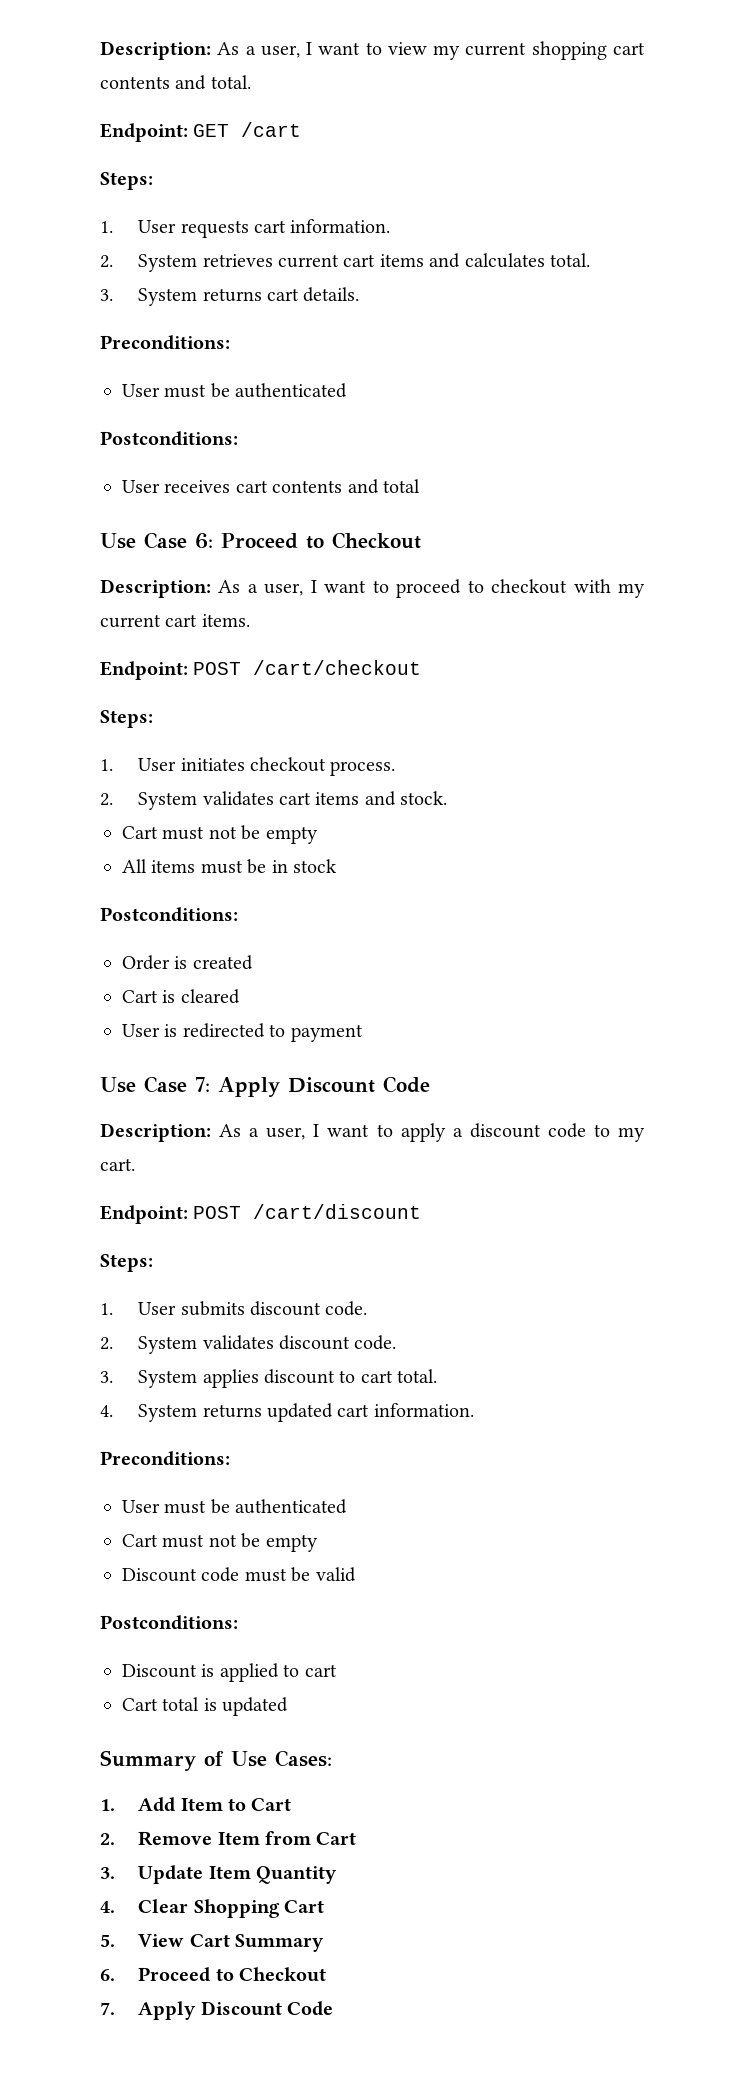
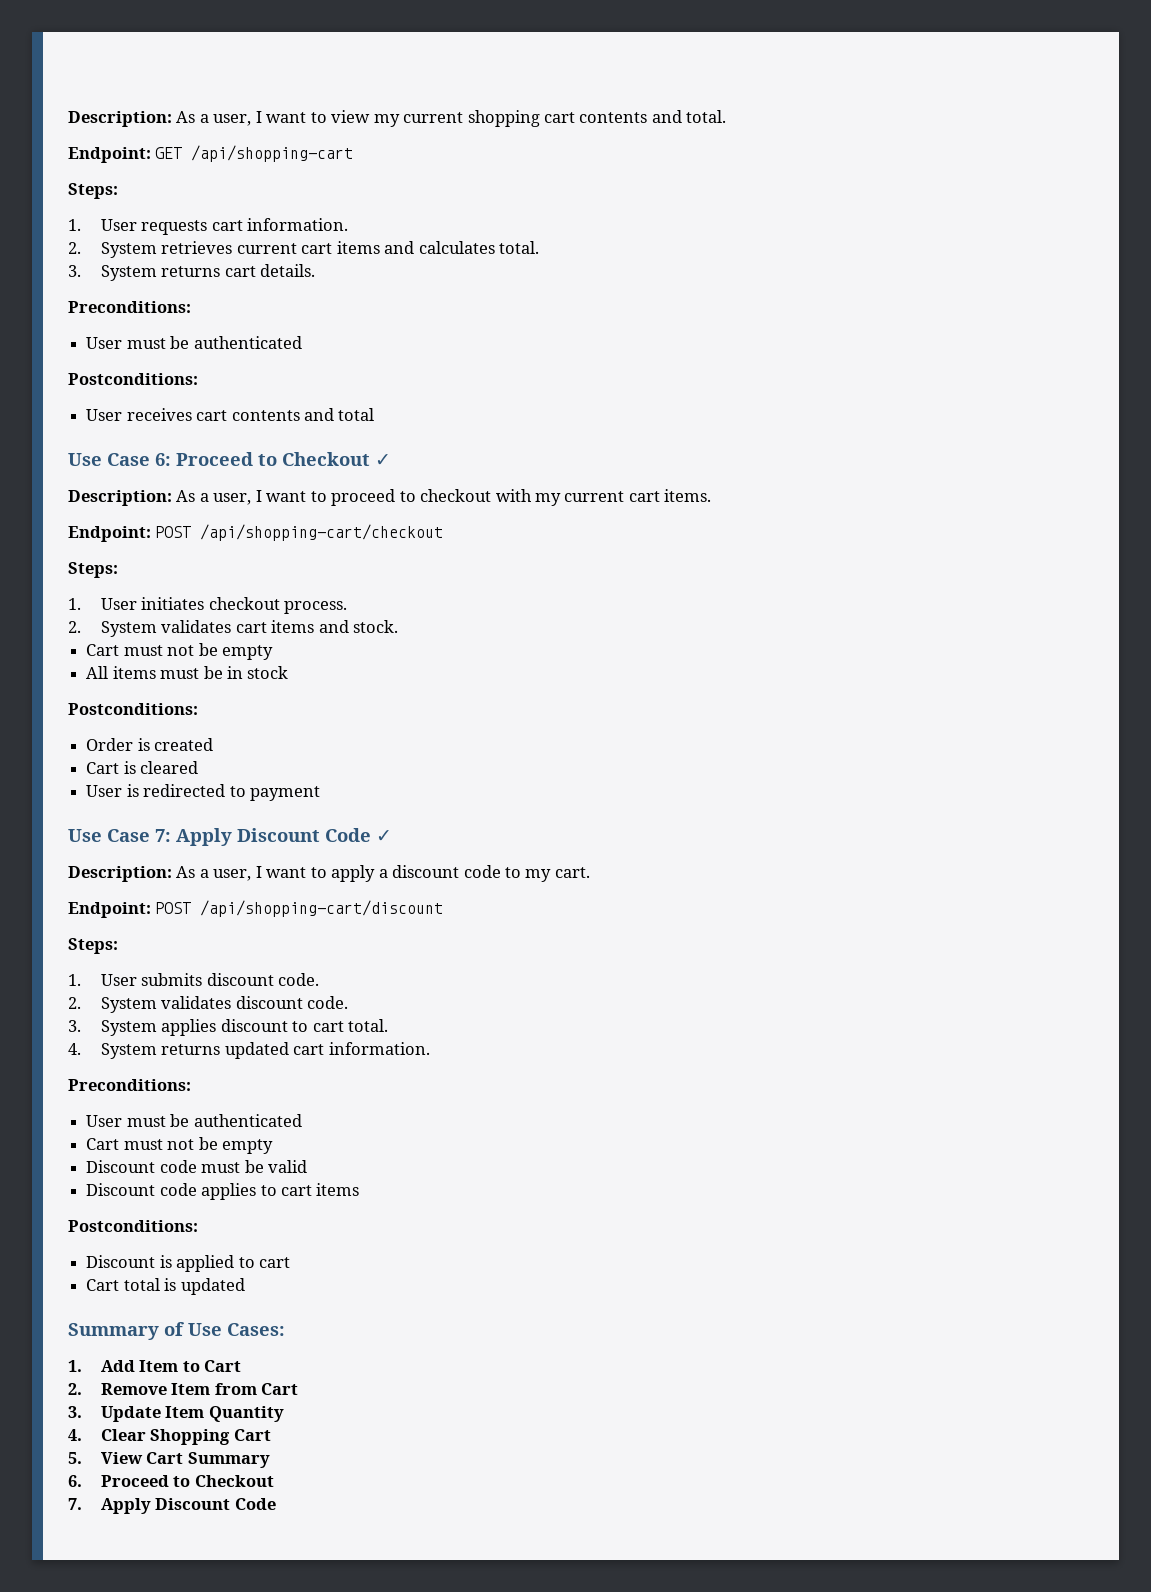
- Endpoint: GET /cart
+ Endpoint: GET /api/shopping-cart
- Use Case 6: Proceed to Checkout
+ Use Case 6: Proceed to Checkout ✓
- Endpoint: POST /cart/checkout
+ Endpoint: POST /api/shopping-cart/checkout
- Use Case 7: Apply Discount Code
+ Use Case 7: Apply Discount Code ✓
- Endpoint: POST /cart/discount
+ Endpoint: POST /api/shopping-cart/discount
+ Discount code applies to cart items

